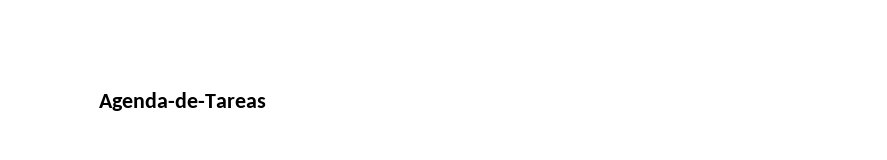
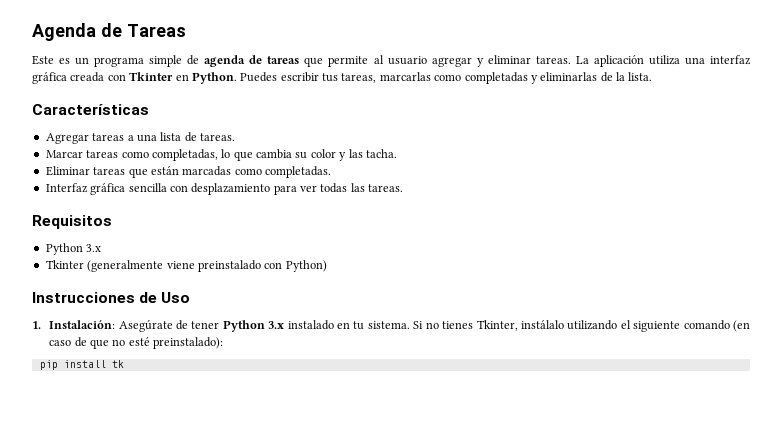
- Agenda-de-Tareas
+ Agenda de Tareas
+ Este es un programa simple de agenda de tareas que permite al usuario agregar y eliminar tareas. La aplicación utiliza una interfaz gráfica creada con Tkinter en Python. Puedes escribir tus tareas, marcarlas como completadas y eliminarlas de la lista.
+ Características
+ Agregar tareas a una lista de tareas.
+ Marcar tareas como completadas, lo que cambia su color y las tacha.
+ Eliminar tareas que están marcadas como completadas.
+ Interfaz gráfica sencilla con desplazamiento para ver todas las tareas.
+ Requisitos
+ Python 3.x
+ Tkinter (generalmente viene preinstalado con Python)
+ Instrucciones de Uso
+ 1. Instalación: Asegúrate de tener Python 3.x instalado en tu sistema. Si no tienes Tkinter, instálalo utilizando el siguiente comando (en caso de que no esté preinstalado):
+ pip install tk

